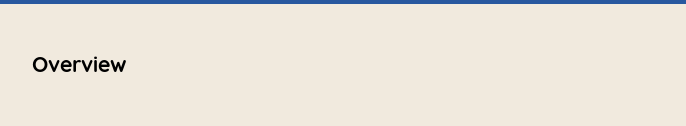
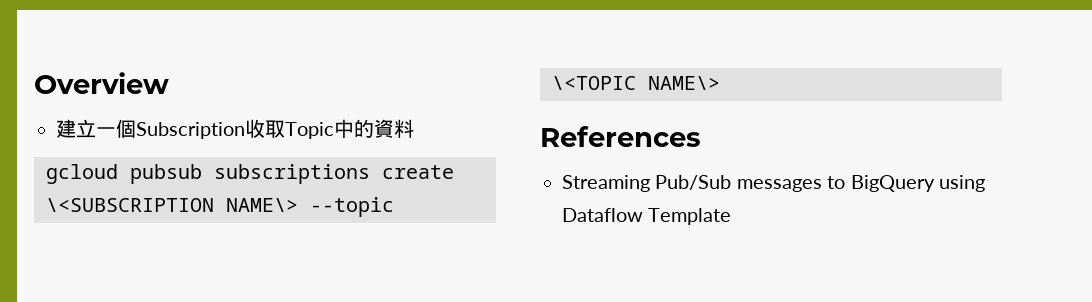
+ 建立一個Subscription收取Topic中的資料
+ gcloud pubsub subscriptions create \<SUBSCRIPTION NAME\> --topic \<TOPIC NAME\>
+ References
+ Streaming Pub/Sub messages to BigQuery using Dataflow Template

